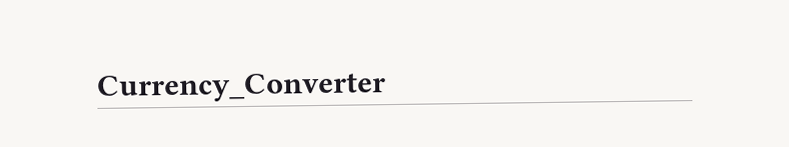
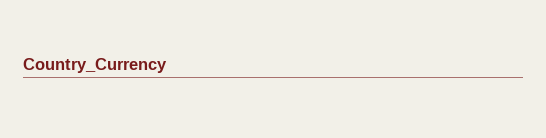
- Currency_Converter
+ Country_Currency

